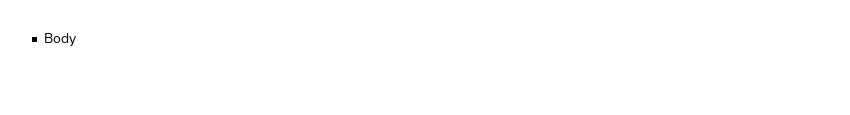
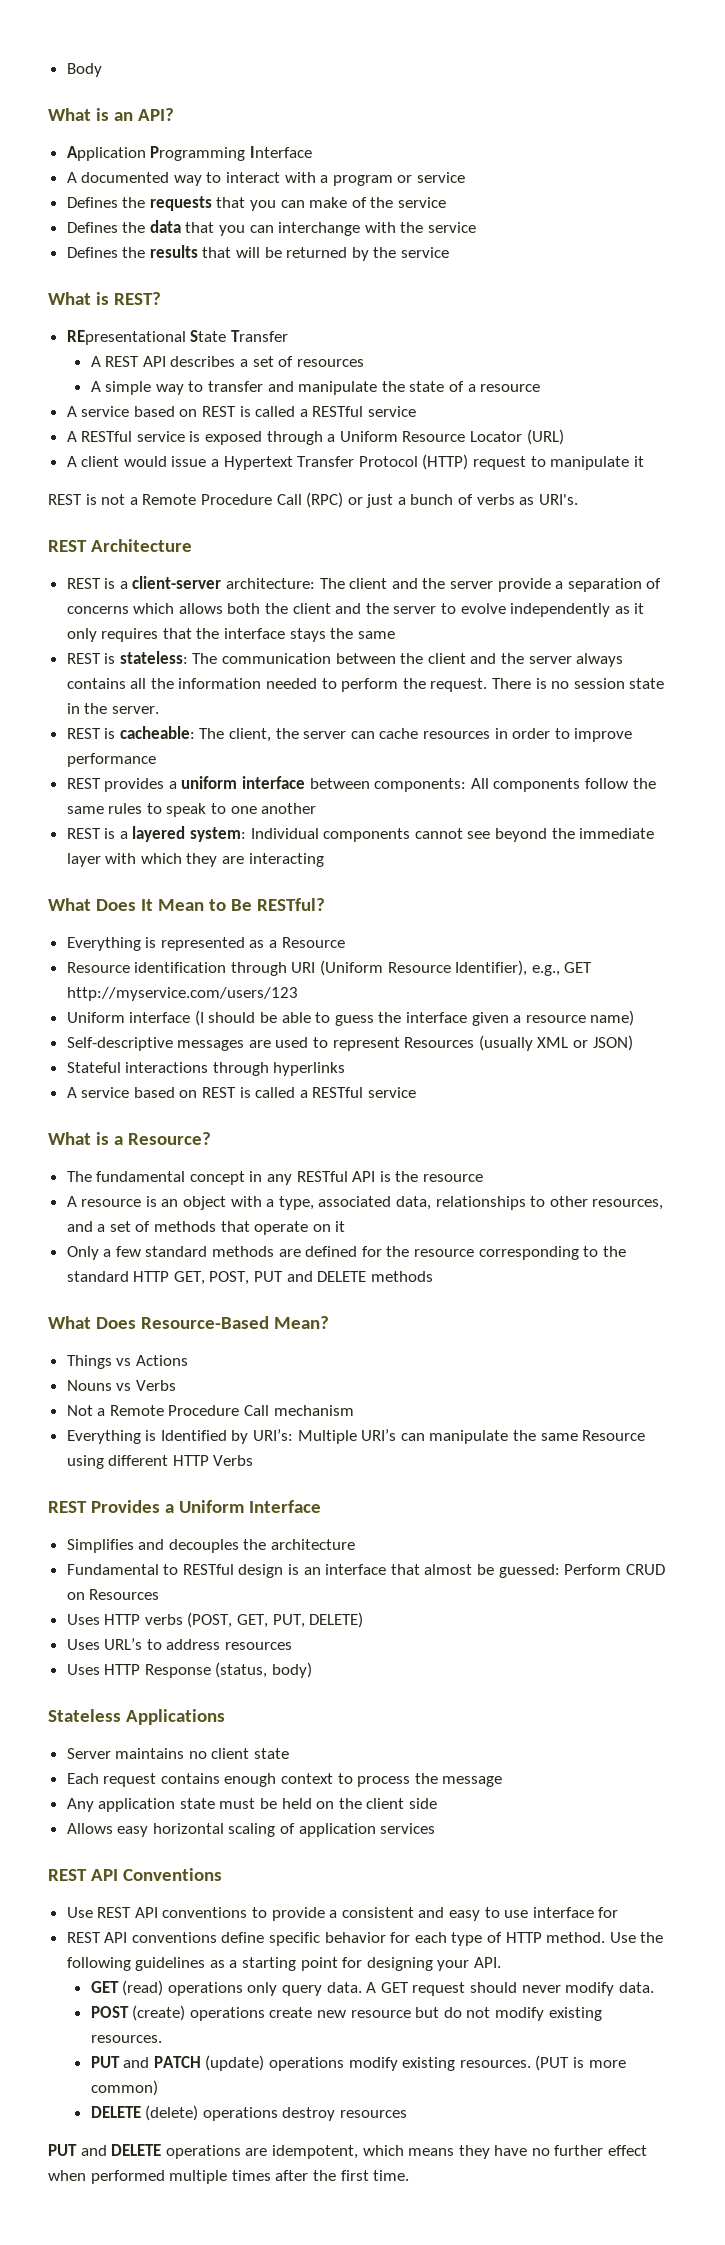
+ What is an API?
+ Application Programming Interface
+ A documented way to interact with a program or service
+ Defines the requests that you can make of the service
+ Defines the data that you can interchange with the service
+ Defines the results that will be returned by the service
+ What is REST?
+ REpresentational State Transfer
+ A REST API describes a set of resources
+ A simple way to transfer and manipulate the state of a resource
+ A service based on REST is called a RESTful service
+ A RESTful service is exposed through a Uniform Resource Locator (URL)
+ A client would issue a Hypertext Transfer Protocol (HTTP) request to manipulate it
+ REST is not a Remote Procedure Call (RPC) or just a bunch of verbs as URI's.
+ REST Architecture
+ REST is a client-server architecture: The client and the server provide a separation of concerns which allows both the client and the server to evolve independently as it only requires that the interface stays the same
+ REST is stateless: The communication between the client and the server always contains all the information needed to perform the request. There is no session state in the server.
+ REST is cacheable: The client, the server can cache resources in order to improve performance
+ REST provides a uniform interface between components: All components follow the same rules to speak to one another
+ REST is a layered system: Individual components cannot see beyond the immediate layer with which they are interacting
+ What Does It Mean to Be RESTful?
+ Everything is represented as a Resource
+ Resource identification through URI (Uniform Resource Identifier), e.g., GET http://myservice.com/users/123
+ Uniform interface (I should be able to guess the interface given a resource name)
+ Self-descriptive messages are used to represent Resources (usually XML or JSON)
+ Stateful interactions through hyperlinks
+ A service based on REST is called a RESTful service
+ What is a Resource?
+ The fundamental concept in any RESTful API is the resource
+ A resource is an object with a type, associated data, relationships to other resources, and a set of methods that operate on it
+ Only a few standard methods are defined for the resource corresponding to the standard HTTP GET, POST, PUT and DELETE methods
+ What Does Resource-Based Mean?
+ Things vs Actions
+ Nouns vs Verbs
+ Not a Remote Procedure Call mechanism
+ Everything is Identified by URI’s: Multiple URI’s can manipulate the same Resource using different HTTP Verbs
+ REST Provides a Uniform Interface
+ Simplifies and decouples the architecture
+ Fundamental to RESTful design is an interface that almost be guessed: Perform CRUD on Resources
+ Uses HTTP verbs (POST, GET, PUT, DELETE)
+ Uses URL’s to address resources
+ Uses HTTP Response (status, body)
+ Stateless Applications
+ Server maintains no client state
+ Each request contains enough context to process the message
+ Any application state must be held on the client side
+ Allows easy horizontal scaling of application services
+ REST API Conventions
+ Use REST API conventions to provide a consistent and easy to use interface for
+ REST API conventions define specific behavior for each type of HTTP method. Use the following guidelines as a starting point for designing your API.
+ GET (read) operations only query data. A GET request should never modify data.
+ POST (create) operations create new resource but do not modify existing resources.
+ PUT and PATCH (update) operations modify existing resources. (PUT is more common)
+ DELETE (delete) operations destroy resources
+ PUT and DELETE operations are idempotent, which means they have no further effect when performed multiple times after the first time.

